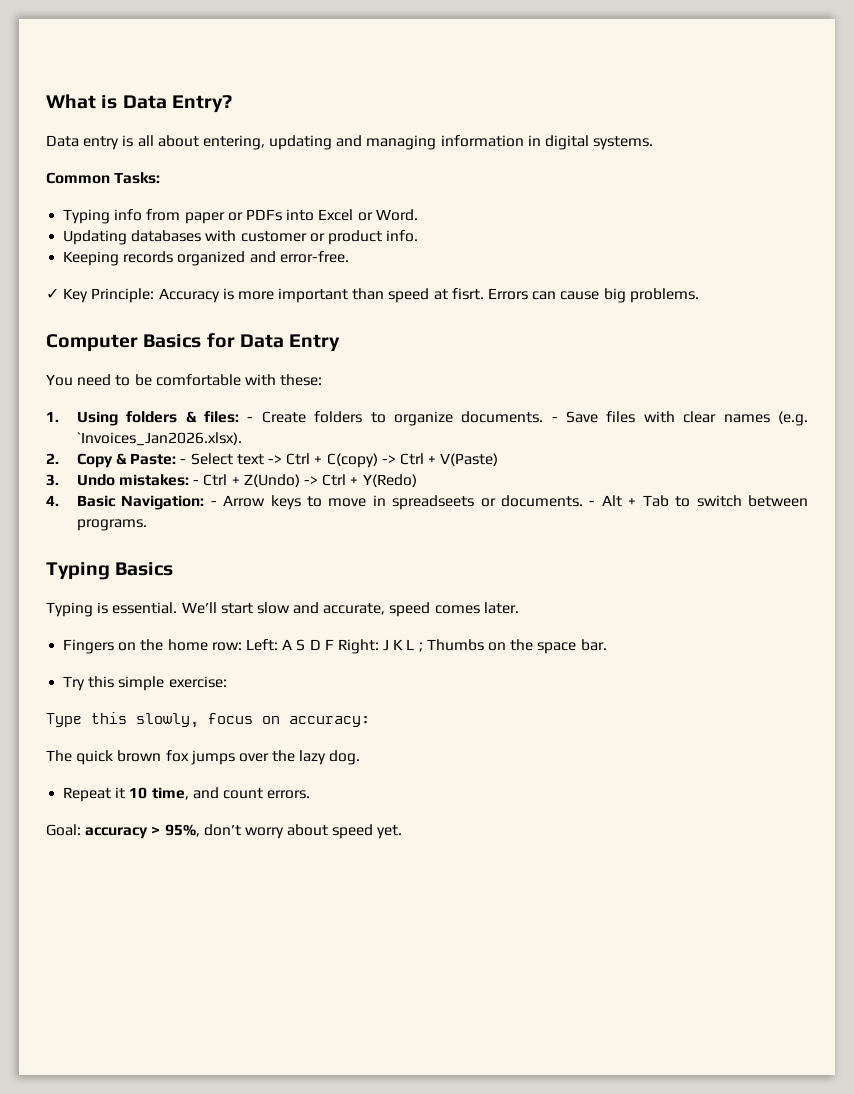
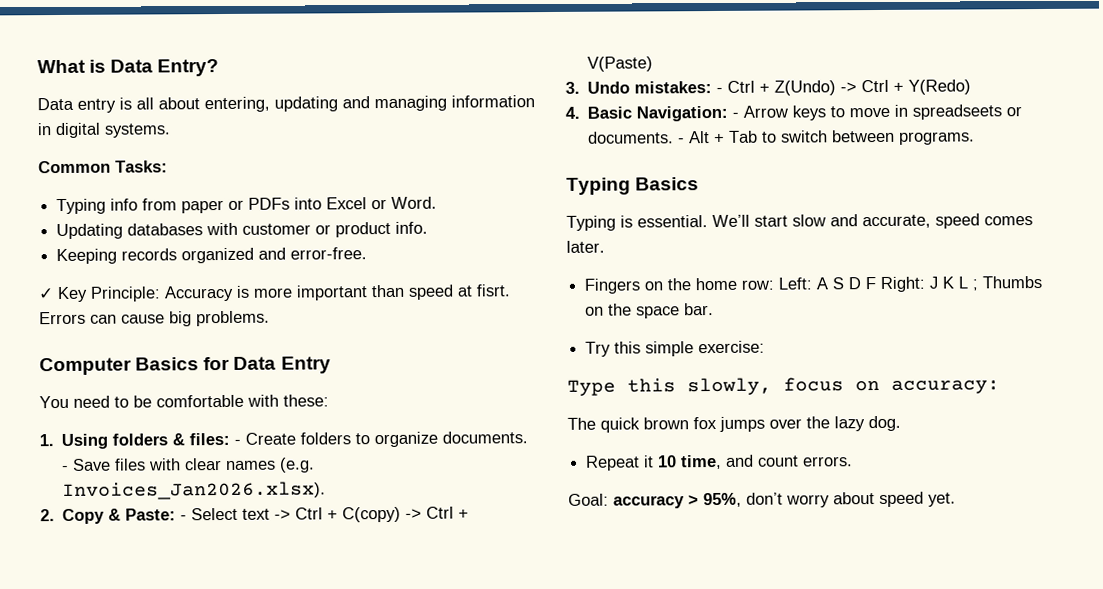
- - Save files with clear names (e.g. `Invoices_Jan2026.xlsx).
+ - Save files with clear names (e.g. Invoices_Jan2026.xlsx).

